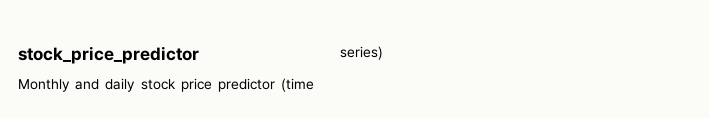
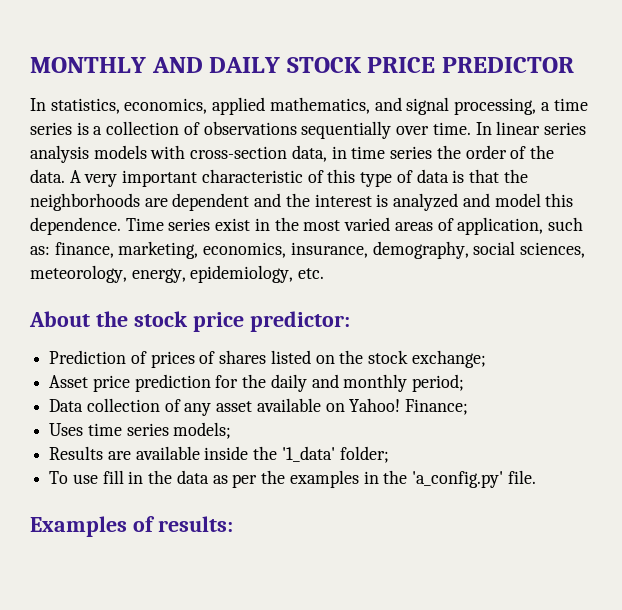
- stock_price_predictor
- Monthly and daily stock price predictor (time series)
+ MONTHLY AND DAILY STOCK PRICE PREDICTOR
+ In statistics, economics, applied mathematics, and signal processing, a time series is a collection of observations sequentially over time. In linear series analysis models with cross-section data, in time series the order of the data. A very important characteristic of this type of data is that the neighborhoods are dependent and the interest is analyzed and model this dependence. Time series exist in the most varied areas of application, such as: finance, marketing, economics, insurance, demography, social sciences, meteorology, energy, epidemiology, etc.
+ About the stock price predictor:
+ Prediction of prices of shares listed on the stock exchange;
+ Asset price prediction for the daily and monthly period;
+ Data collection of any asset available on Yahoo! Finance;
+ Uses time series models;
+ Results are available inside the '1_data' folder;
+ To use fill in the data as per the examples in the 'a_config.py' file.
+ Examples of results:

